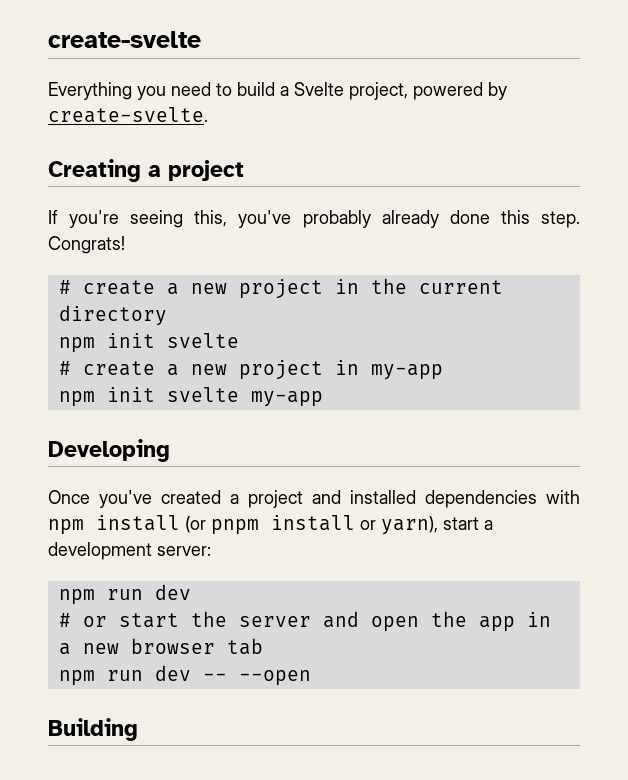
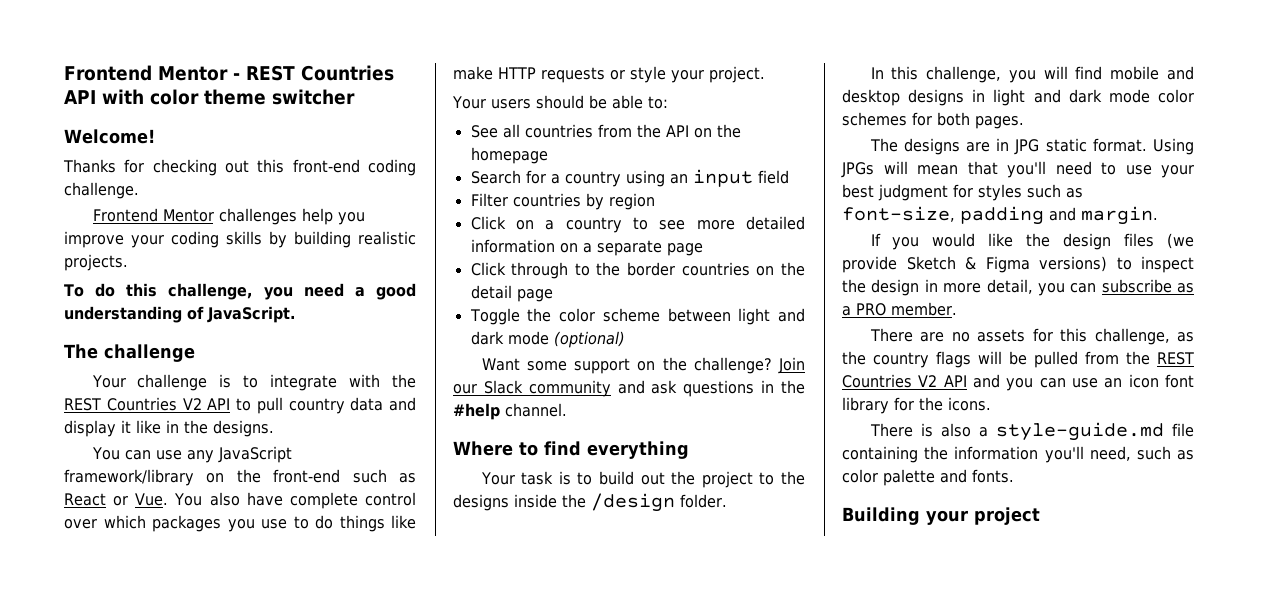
- create-svelte
- Everything you need to build a Svelte project, powered by create-svelte.
- Creating a project
- If you're seeing this, you've probably already done this step. Congrats!
- # create a new project in the current directory
- npm init svelte
- # create a new project in my-app
- npm init svelte my-app
- Developing
- Once you've created a project and installed dependencies with npm install (or pnpm install or yarn), start a development server:
- npm run dev
- # or start the server and open the app in a new browser tab
- npm run dev -- --open
+ Frontend Mentor - REST Countries API with color theme switcher
+ Welcome!
+ Thanks for checking out this front-end coding challenge.
+ Frontend Mentor challenges help you improve your coding skills by building realistic projects.
+ To do this challenge, you need a good understanding of JavaScript.
+ The challenge
+ Your challenge is to integrate with the REST Countries V2 API to pull country data and display it like in the designs.
+ You can use any JavaScript framework/library on the front-end such as React or Vue. You also have complete control over which packages you use to do things like make HTTP requests or style your project.
+ Your users should be able to:
+ See all countries from the API on the homepage
+ Search for a country using an input field
+ Filter countries by region
+ Click on a country to see more detailed information on a separate page
+ Click through to the border countries on the detail page
+ Toggle the color scheme between light and dark mode (optional)
+ Want some support on the challenge? Join our Slack community and ask questions in the #help channel.
+ Where to find everything
+ Your task is to build out the project to the designs inside the /design folder.
+ In this challenge, you will find mobile and desktop designs in light and dark mode color schemes for both pages.
+ The designs are in JPG static format. Using JPGs will mean that you'll need to use your best judgment for styles such as font-size, padding and margin.
+ If you would like the design files (we provide Sketch & Figma versions) to inspect the design in more detail, you can subscribe as a PRO member.
+ There are no assets for this challenge, as the country flags will be pulled from the REST Countries V2 API and you can use an icon font library for the icons.
+ There is also a style-guide.md file containing the information you'll need, such as color palette and fonts.
- Building
+ Building your project

